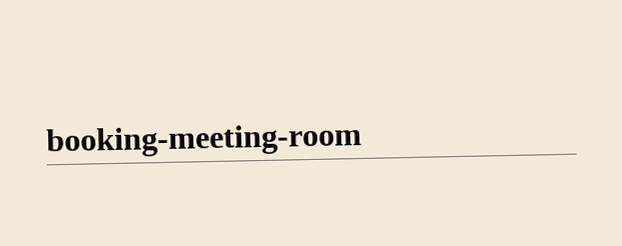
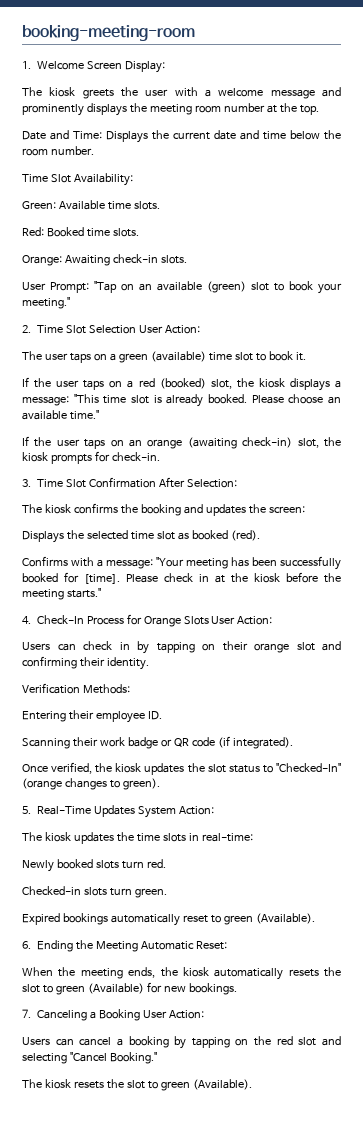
+ 1. Welcome Screen Display:
+ The kiosk greets the user with a welcome message and prominently displays the meeting room number at the top.
+ Date and Time: Displays the current date and time below the room number.
+ Time Slot Availability:
+ Green: Available time slots.
+ Red: Booked time slots.
+ Orange: Awaiting check-in slots.
+ User Prompt: "Tap on an available (green) slot to book your meeting."
+ 2. Time Slot Selection User Action:
+ The user taps on a green (available) time slot to book it.
+ If the user taps on a red (booked) slot, the kiosk displays a message: "This time slot is already booked. Please choose an available time."
+ If the user taps on an orange (awaiting check-in) slot, the kiosk prompts for check-in.
+ 3. Time Slot Confirmation After Selection:
+ The kiosk confirms the booking and updates the screen:
+ Displays the selected time slot as booked (red).
+ Confirms with a message: "Your meeting has been successfully booked for [time]. Please check in at the kiosk before the meeting starts."
+ 4. Check-In Process for Orange Slots User Action:
+ Users can check in by tapping on their orange slot and confirming their identity.
+ Verification Methods:
+ Entering their employee ID.
+ Scanning their work badge or QR code (if integrated).
+ Once verified, the kiosk updates the slot status to "Checked-In" (orange changes to green).
+ 5. Real-Time Updates System Action:
+ The kiosk updates the time slots in real-time:
+ Newly booked slots turn red.
+ Checked-in slots turn green.
+ Expired bookings automatically reset to green (Available).
+ 6. Ending the Meeting Automatic Reset:
+ When the meeting ends, the kiosk automatically resets the slot to green (Available) for new bookings.
+ 7. Canceling a Booking User Action:
+ Users can cancel a booking by tapping on the red slot and selecting "Cancel Booking."
+ The kiosk resets the slot to green (Available).

